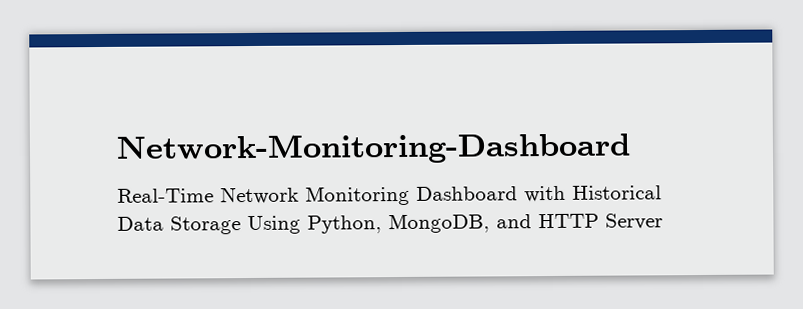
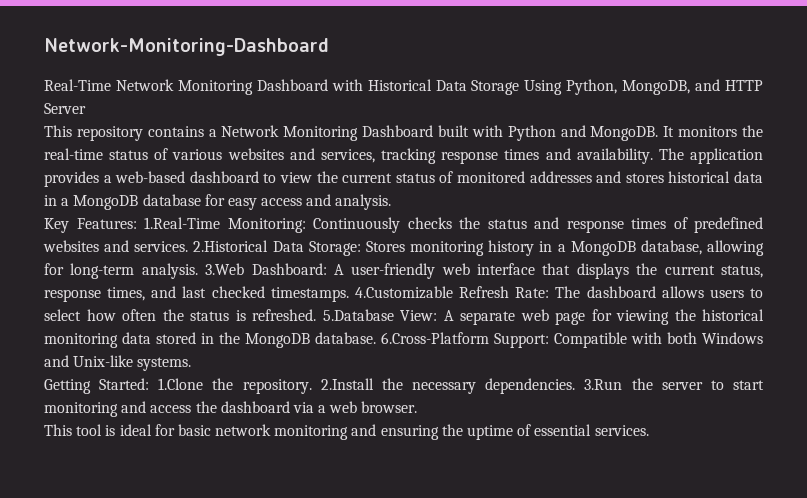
+ This repository contains a Network Monitoring Dashboard built with Python and MongoDB. It monitors the real-time status of various websites and services, tracking response times and availability. The application provides a web-based dashboard to view the current status of monitored addresses and stores historical data in a MongoDB database for easy access and analysis.
+ Key Features: 1.Real-Time Monitoring: Continuously checks the status and response times of predefined websites and services. 2.Historical Data Storage: Stores monitoring history in a MongoDB database, allowing for long-term analysis. 3.Web Dashboard: A user-friendly web interface that displays the current status, response times, and last checked timestamps. 4.Customizable Refresh Rate: The dashboard allows users to select how often the status is refreshed. 5.Database View: A separate web page for viewing the historical monitoring data stored in the MongoDB database. 6.Cross-Platform Support: Compatible with both Windows and Unix-like systems.
+ Getting Started: 1.Clone the repository. 2.Install the necessary dependencies. 3.Run the server to start monitoring and access the dashboard via a web browser.
+ This tool is ideal for basic network monitoring and ensuring the uptime of essential services.

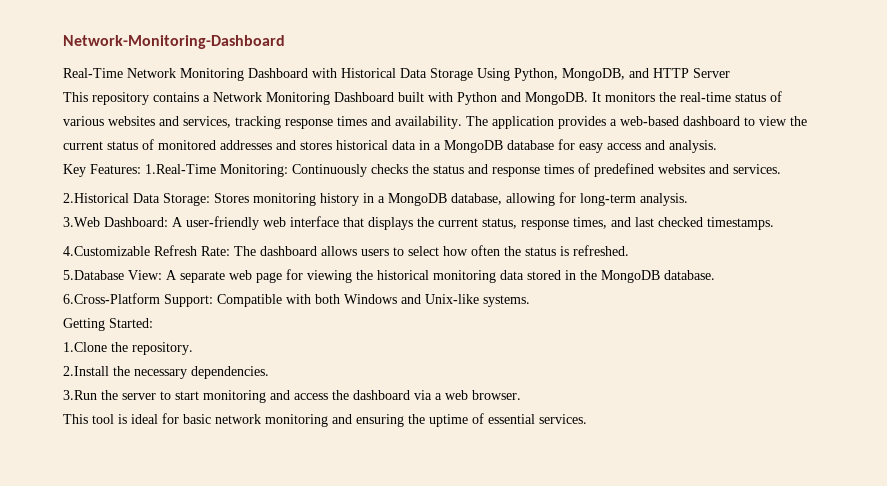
- Continuously checks the status and response times of predefined websites and services. 2.Historical Data Storage:
+ Continuously checks the status and response times of predefined websites and services.
+ 2.Historical Data Storage:
- Stores monitoring history in a MongoDB database, allowing for long-term analysis. 3.Web Dashboard:
+ Stores monitoring history in a MongoDB database, allowing for long-term analysis.
+ 3.Web Dashboard:
- A user-friendly web interface that displays the current status, response times, and last checked timestamps. 4.Customizable Refresh Rate:
+ A user-friendly web interface that displays the current status, response times, and last checked timestamps.
+ 4.Customizable Refresh Rate:
- The dashboard allows users to select how often the status is refreshed. 5.Database View:
+ The dashboard allows users to select how often the status is refreshed.
+ 5.Database View:
- A separate web page for viewing the historical monitoring data stored in the MongoDB database. 6.Cross-Platform Support:
+ A separate web page for viewing the historical monitoring data stored in the MongoDB database.
+ 6.Cross-Platform Support:
- Getting Started: 1.Clone the repository. 2.Install the necessary dependencies. 3.Run the server to start monitoring and access the dashboard via a web browser.
+ Getting Started:
+ 1.Clone the repository.
+ 2.Install the necessary dependencies.
+ 3.Run the server to start monitoring and access the dashboard via a web browser.

